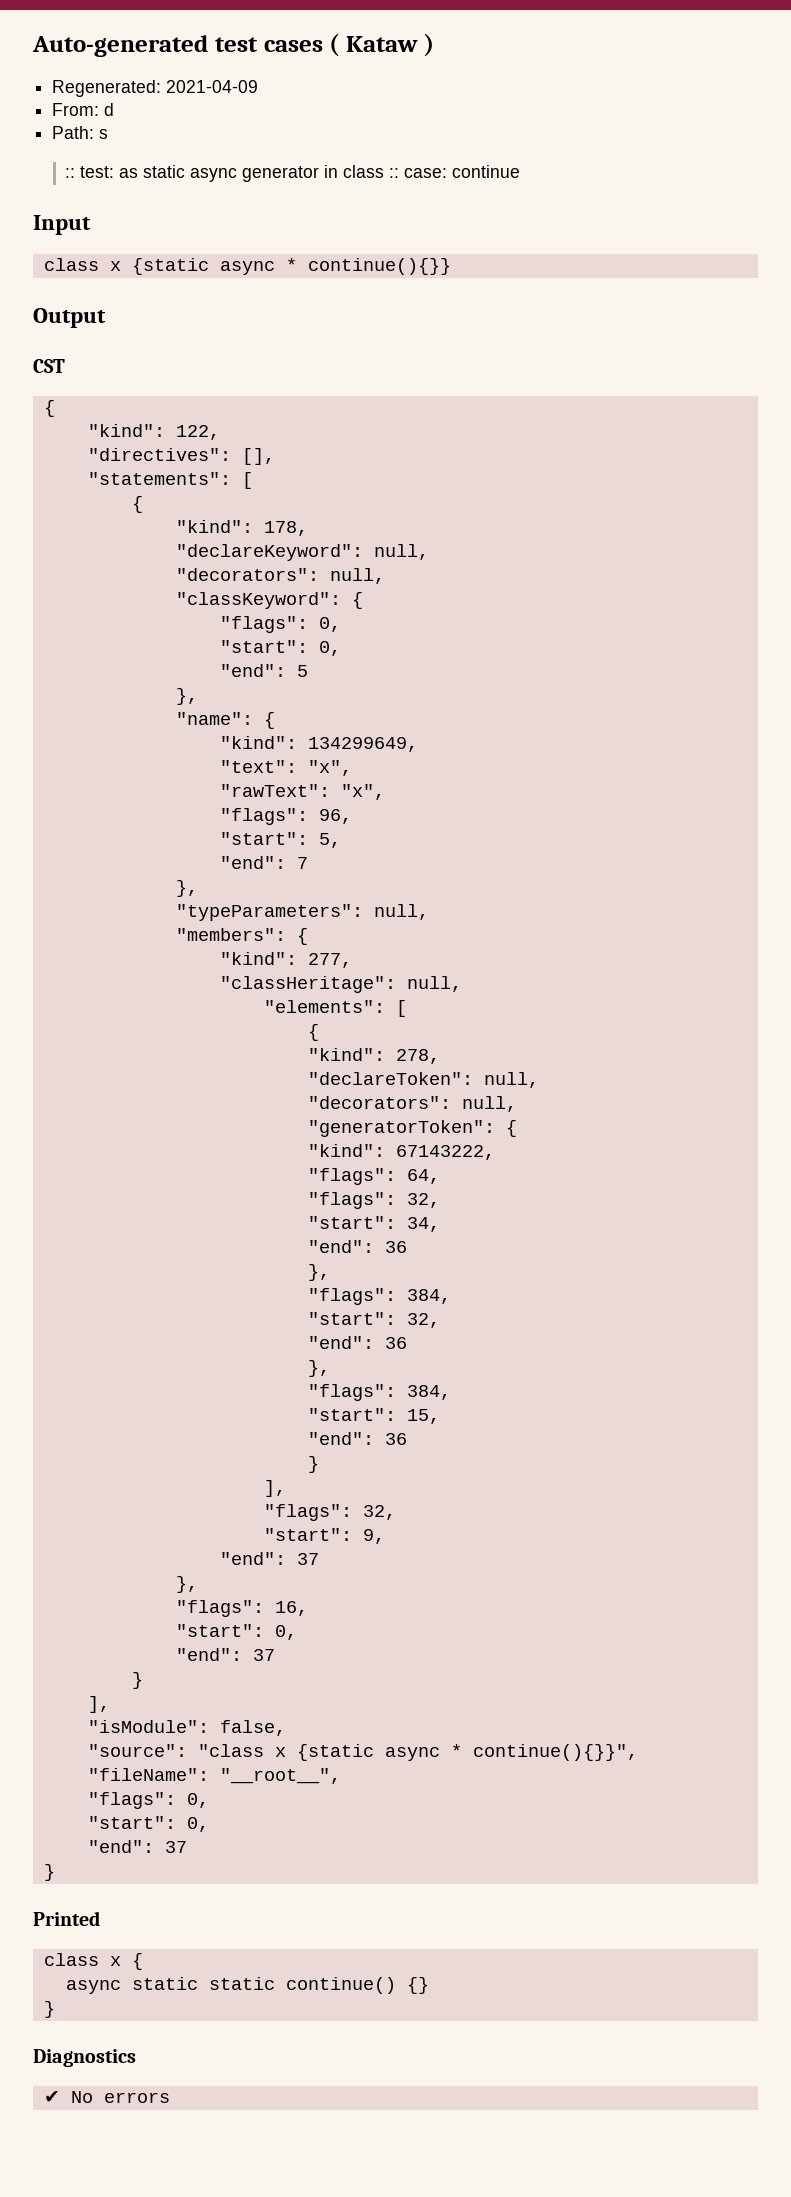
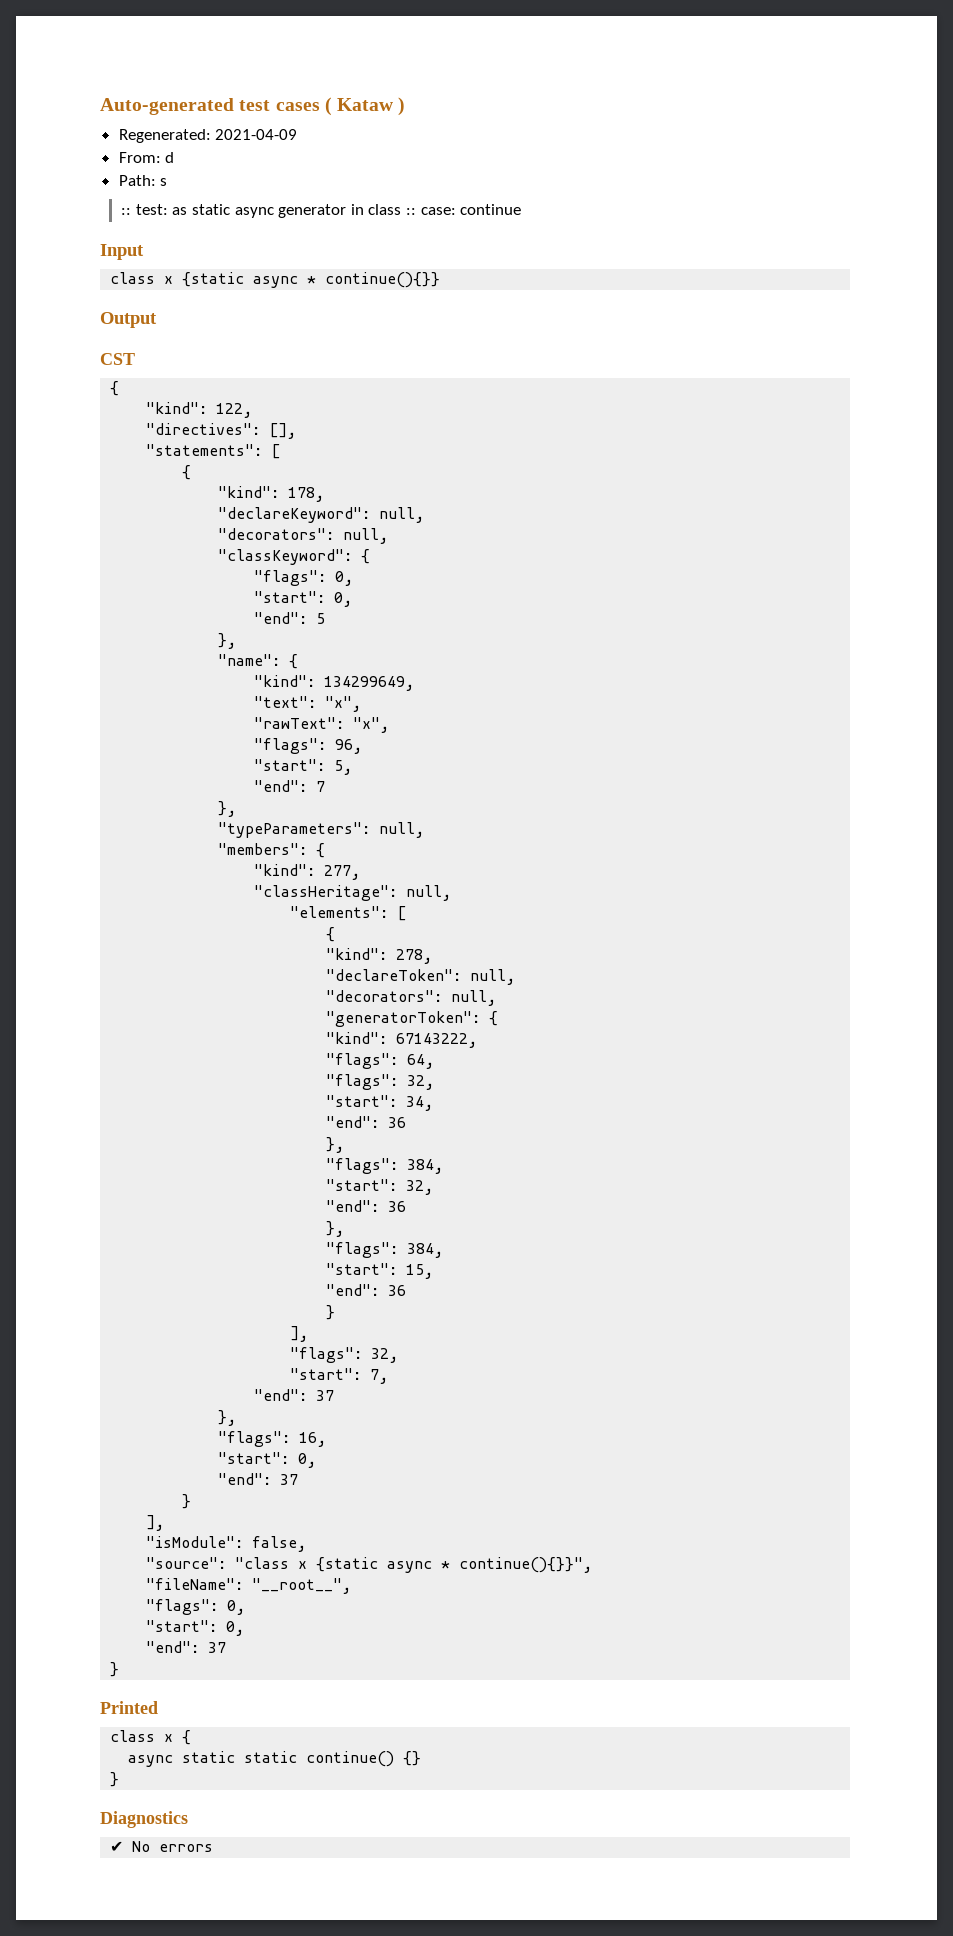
- "start": 9,
+ "start": 7,

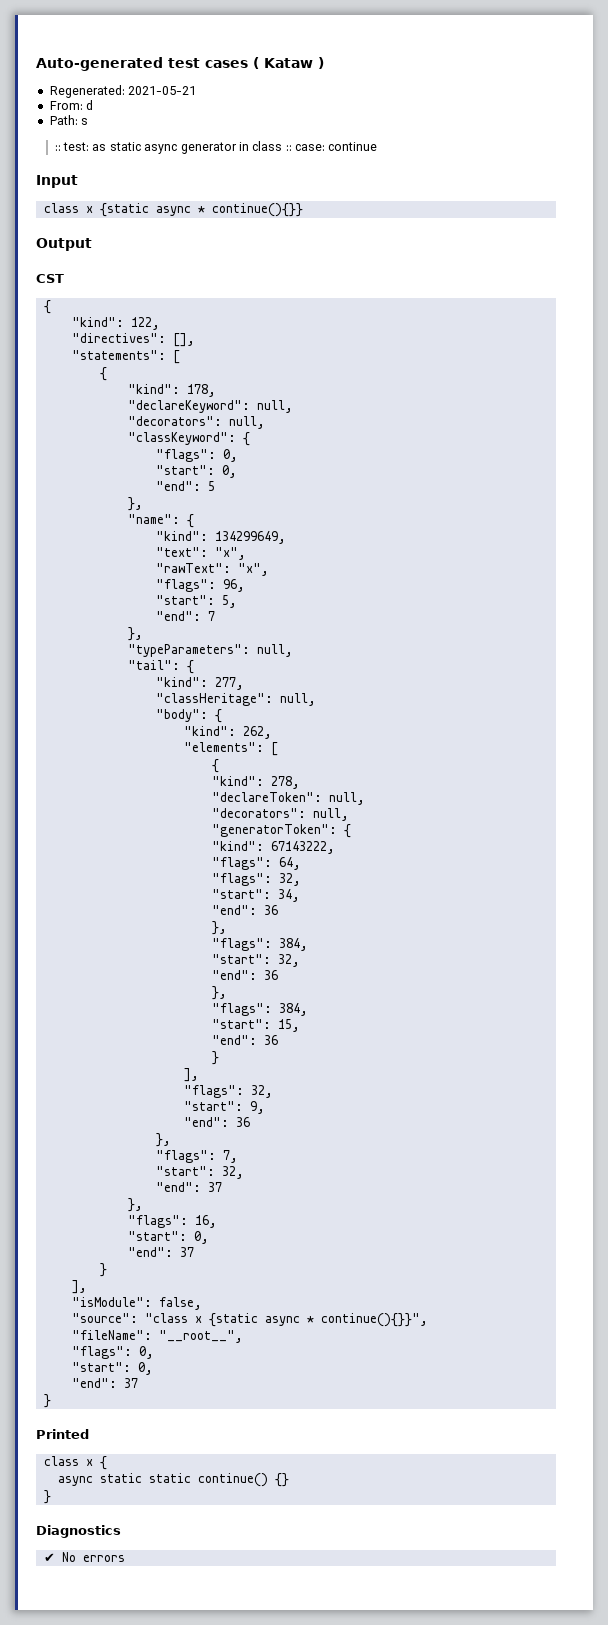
- Regenerated: 2021-04-09
+ Regenerated: 2021-05-21
- "members": {
+ "tail": {
+ "body": {
+ "kind": 262,
- "start": 7,
+ "start": 9,
+ "end": 36
+ },
+ "flags": 7,
+ "start": 32,

